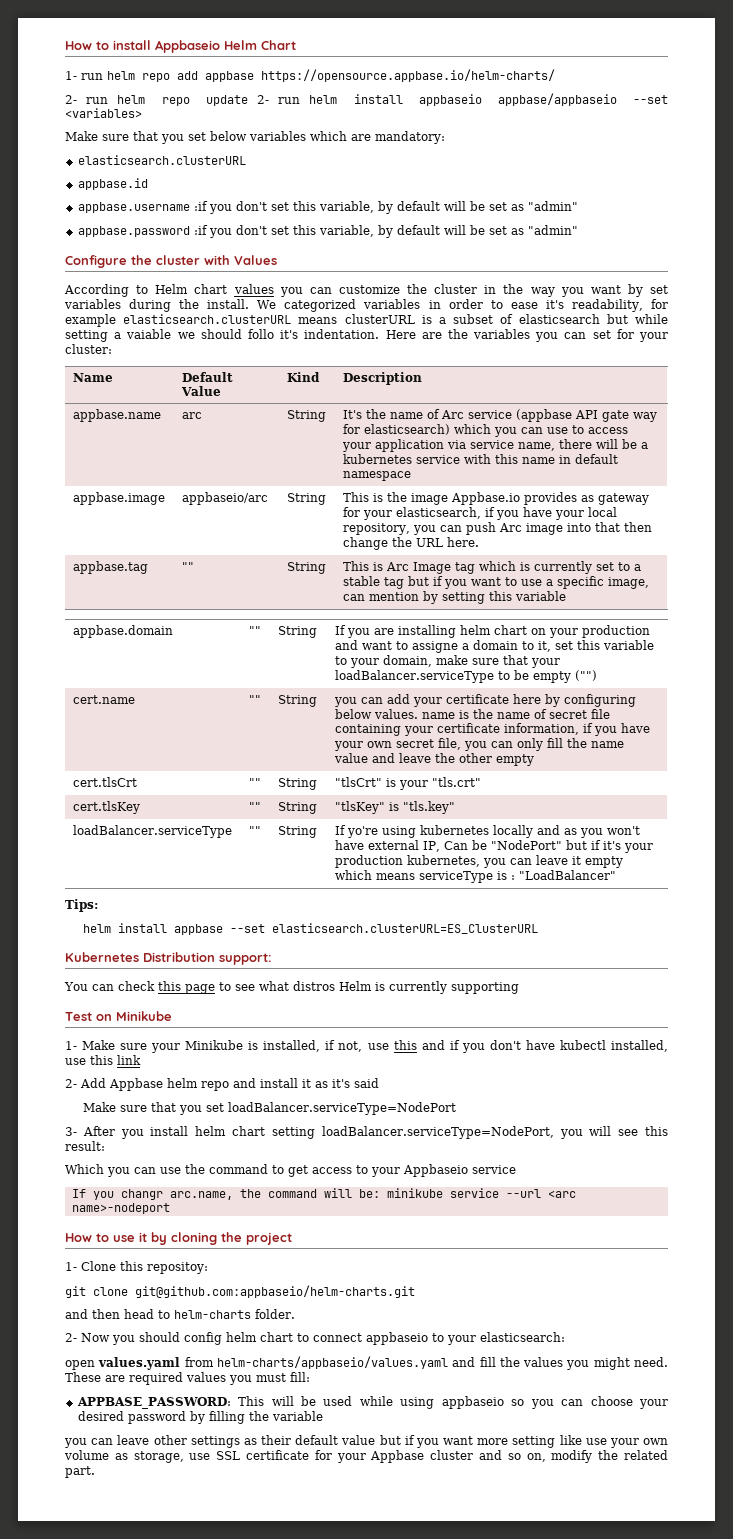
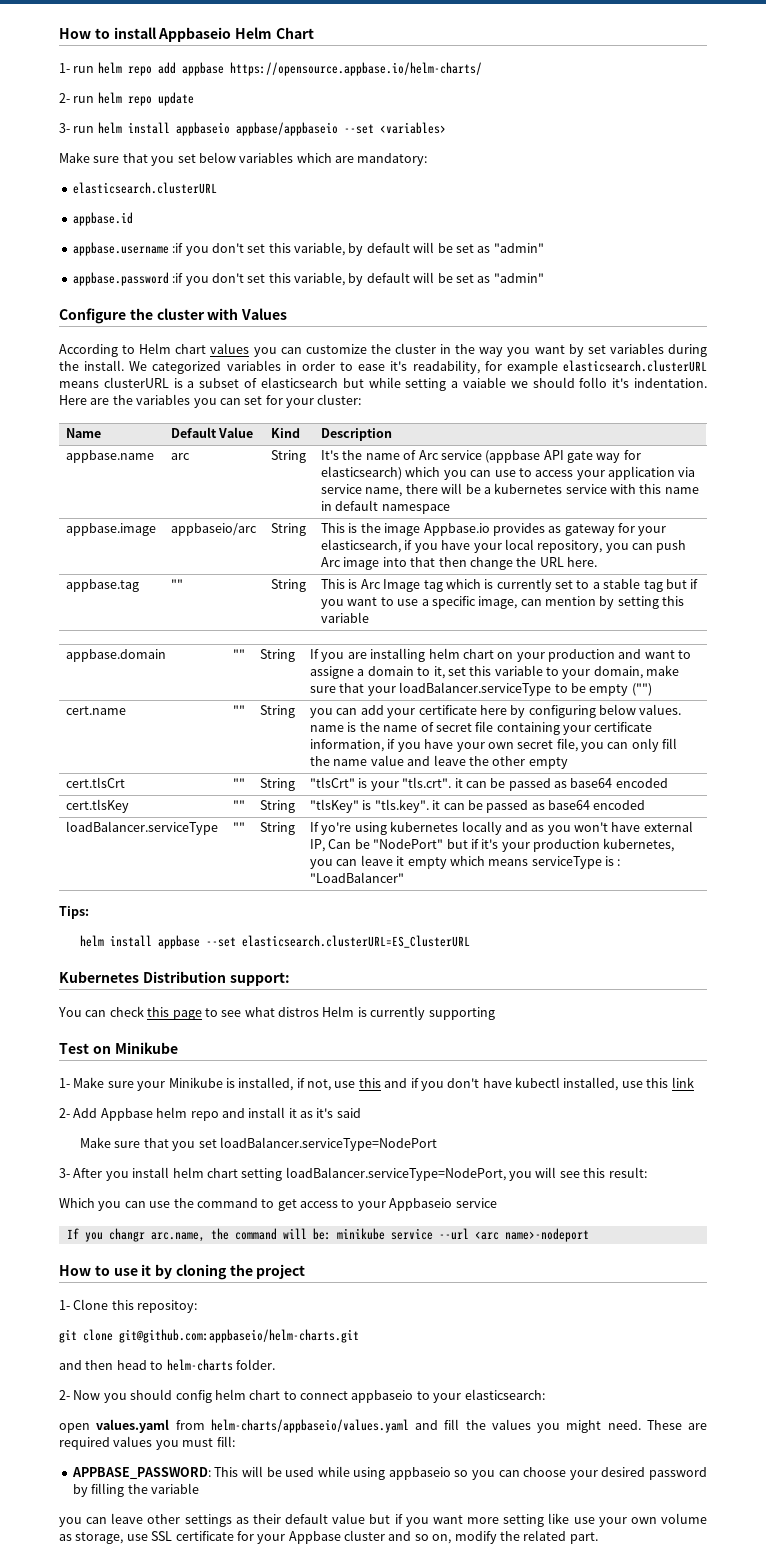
- 2- run helm repo update 2- run helm install appbaseio appbase/appbaseio --set <variables>
+ 2- run helm repo update
+ 3- run helm install appbaseio appbase/appbaseio --set <variables>
- cert.tlsCrt | "" | String | "tlsCrt" is your "tls.crt"
+ cert.tlsCrt | "" | String | "tlsCrt" is your "tls.crt". it can be passed as base64 encoded
- cert.tlsKey | "" | String | "tlsKey" is "tls.key"
+ cert.tlsKey | "" | String | "tlsKey" is "tls.key". it can be passed as base64 encoded

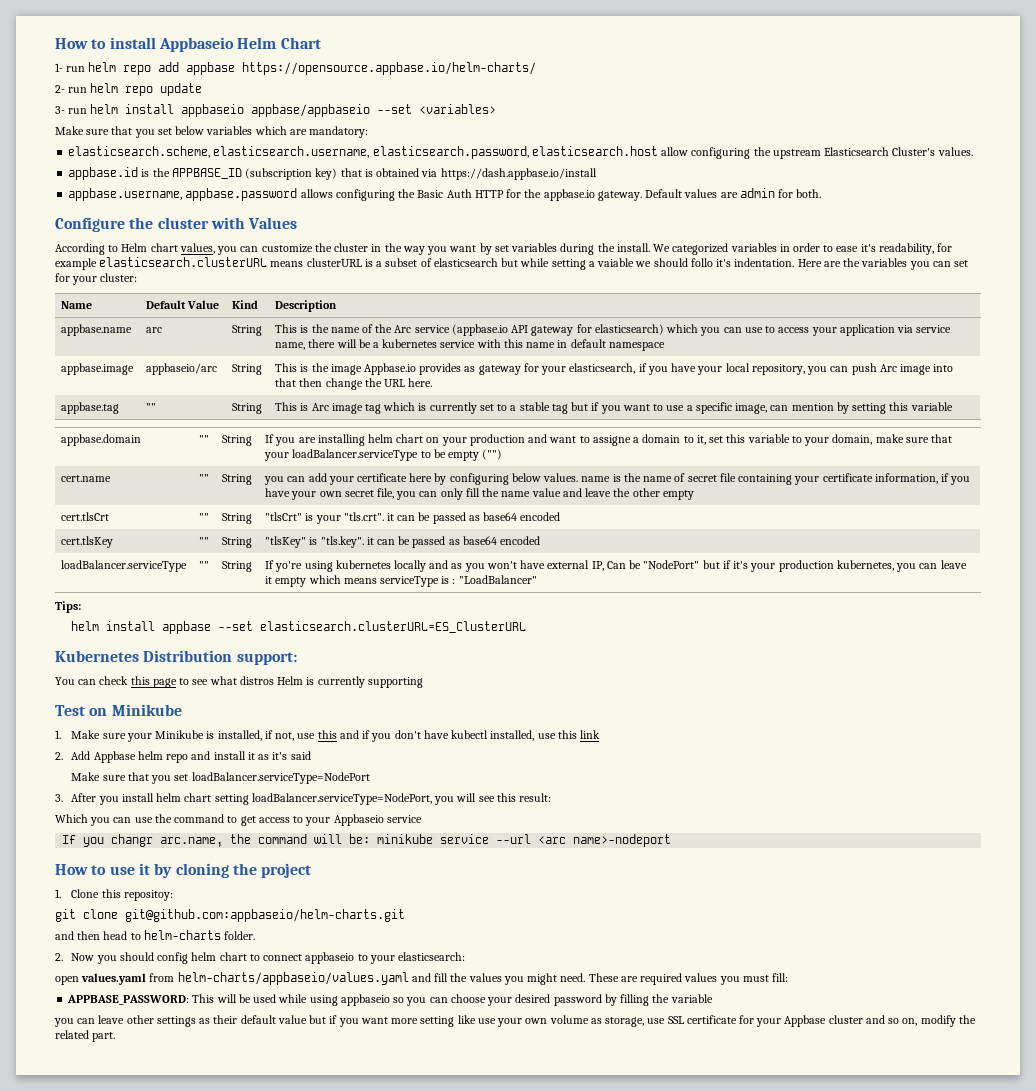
  Make sure that you set below variables which are mandatory:
- elasticsearch.clusterURL
- appbase.id
- appbase.username :if you don't set this variable, by default will be set as "admin"
- appbase.password :if you don't set this variable, by default will be set as "admin"
+ elasticsearch.scheme, elasticsearch.username, elasticsearch.password, elasticsearch.host allow configuring the upstream Elasticsearch Cluster's values.
+ appbase.id is the APPBASE_ID (subscription key) that is obtained via https://dash.appbase.io/install
+ appbase.username, appbase.password allows configuring the Basic Auth HTTP for the appbase.io gateway. Default values are admin for both.
- According to Helm chart values you can customize the cluster in the way you want by set variables during the install.
+ According to Helm chart values, you can customize the cluster in the way you want by set variables during the install.
- appbase.name | arc | String | It's the name of Arc service (appbase API gate way for elasticsearch) which you can use to access your application via service name, there will be a kubernetes service with this name in default namespace
+ appbase.name | arc | String | This is the name of the Arc service (appbase.io API gateway for elasticsearch) which you can use to access your application via service name, there will be a kubernetes service with this name in default namespace
- appbase.tag | "" | String | This is Arc Image tag which is currently set to a stable tag but if you want to use a specific image, can mention by setting this variable
+ appbase.tag | "" | String | This is Arc image tag which is currently set to a stable tag but if you want to use a specific image, can mention by setting this variable
- 1- Make sure your Minikube is installed, if not, use this and if you don't have kubectl installed, use this link
+ 1. Make sure your Minikube is installed, if not, use this and if you don't have kubectl installed, use this link
- 2- Add Appbase helm repo and install it as it's said
+ 2. Add Appbase helm repo and install it as it's said
- 3- After you install helm chart setting loadBalancer.serviceType=NodePort, you will see this result:
+ 3. After you install helm chart setting loadBalancer.serviceType=NodePort, you will see this result:
- 1- Clone this repositoy:
+ 1. Clone this repositoy:
- 2- Now you should config helm chart to connect appbaseio to your elasticsearch:
+ 2. Now you should config helm chart to connect appbaseio to your elasticsearch:

